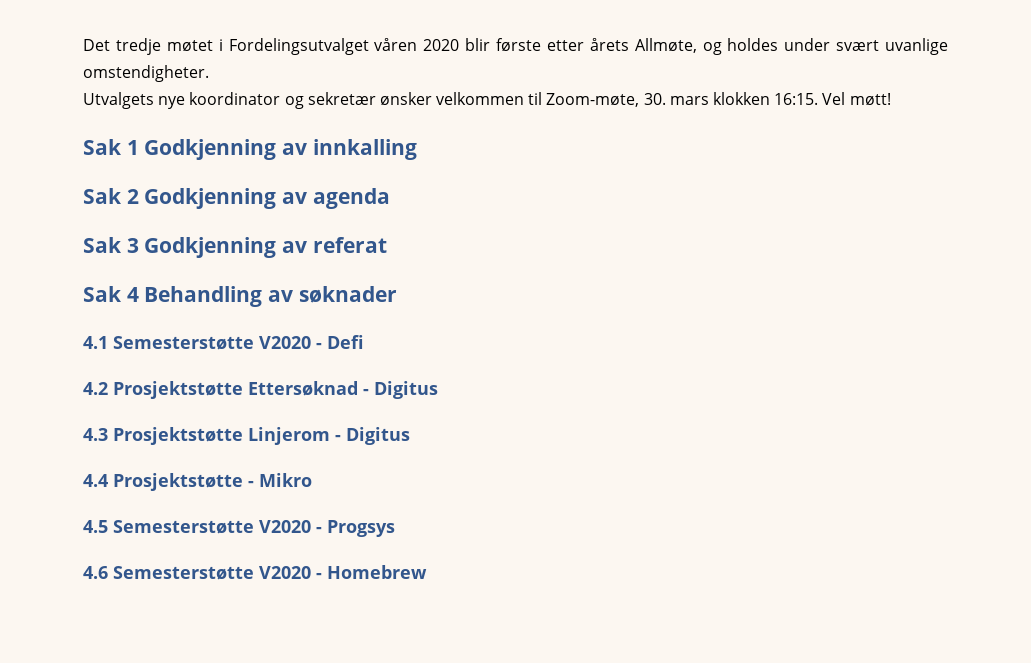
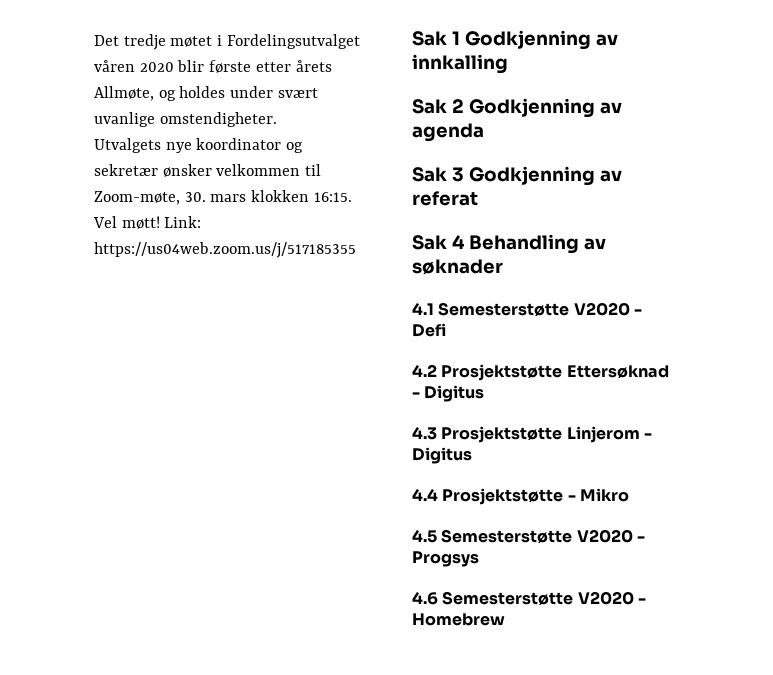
+ Link: https://us04web.zoom.us/j/517185355

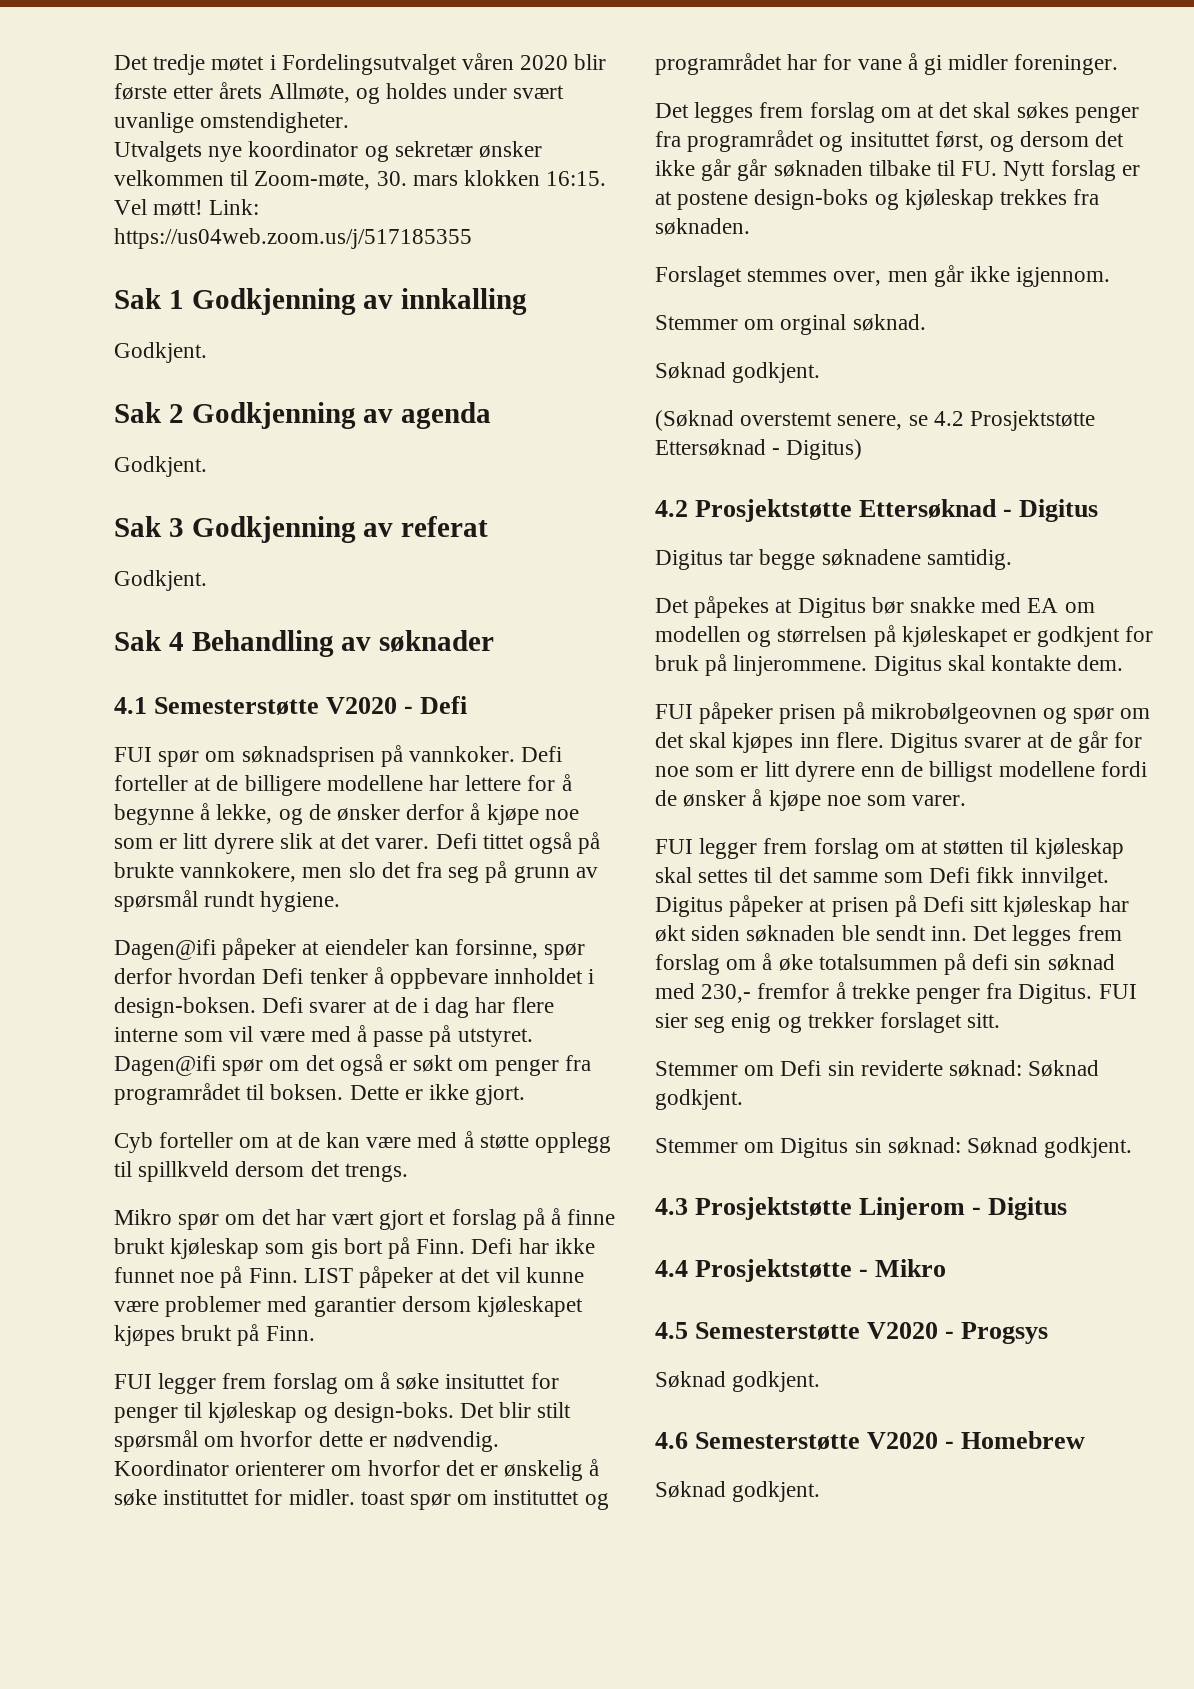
  Sak 1 Godkjenning av innkalling
+ Godkjent.
  Sak 2 Godkjenning av agenda
+ Godkjent.
  Sak 3 Godkjenning av referat
+ Godkjent.
+ FUI spør om søknadsprisen på vannkoker. Defi forteller at de billigere modellene har lettere for å begynne å lekke, og de ønsker derfor å kjøpe noe som er litt dyrere slik at det varer. Defi tittet også på brukte vannkokere, men slo det fra seg på grunn av spørsmål rundt hygiene.
+ Dagen@ifi påpeker at eiendeler kan forsinne, spør derfor hvordan Defi tenker å oppbevare innholdet i design-boksen. Defi svarer at de i dag har flere interne som vil være med å passe på utstyret. Dagen@ifi spør om det også er søkt om penger fra programrådet til boksen. Dette er ikke gjort.
+ Cyb forteller om at de kan være med å støtte opplegg til spillkveld dersom det trengs.
+ Mikro spør om det har vært gjort et forslag på å finne brukt kjøleskap som gis bort på Finn. Defi har ikke funnet noe på Finn. LIST påpeker at det vil kunne være problemer med garantier dersom kjøleskapet kjøpes brukt på Finn.
+ FUI legger frem forslag om å søke insituttet for penger til kjøleskap og design-boks. Det blir stilt spørsmål om hvorfor dette er nødvendig. Koordinator orienterer om hvorfor det er ønskelig å søke instituttet for midler. toast spør om instituttet og programrådet har for vane å gi midler foreninger.
+ Det legges frem forslag om at det skal søkes penger fra programrådet og insituttet først, og dersom det ikke går går søknaden tilbake til FU. Nytt forslag er at postene design-boks og kjøleskap trekkes fra søknaden.
+ Forslaget stemmes over, men går ikke igjennom.
+ Stemmer om orginal søknad.
+ Søknad godkjent.
+ (Søknad overstemt senere, se 4.2 Prosjektstøtte Ettersøknad - Digitus)
+ Digitus tar begge søknadene samtidig.
+ Det påpekes at Digitus bør snakke med EA om modellen og størrelsen på kjøleskapet er godkjent for bruk på linjerommene. Digitus skal kontakte dem.
+ FUI påpeker prisen på mikrobølgeovnen og spør om det skal kjøpes inn flere. Digitus svarer at de går for noe som er litt dyrere enn de billigst modellene fordi de ønsker å kjøpe noe som varer.
+ FUI legger frem forslag om at støtten til kjøleskap skal settes til det samme som Defi fikk innvilget. Digitus påpeker at prisen på Defi sitt kjøleskap har økt siden søknaden ble sendt inn. Det legges frem forslag om å øke totalsummen på defi sin søknad med 230,- fremfor å trekke penger fra Digitus. FUI sier seg enig og trekker forslaget sitt.
+ Stemmer om Defi sin reviderte søknad: Søknad godkjent.
+ Stemmer om Digitus sin søknad: Søknad godkjent.
  4.5 Semesterstøtte V2020 - Progsys
+ Søknad godkjent.
  4.6 Semesterstøtte V2020 - Homebrew
+ Søknad godkjent.

